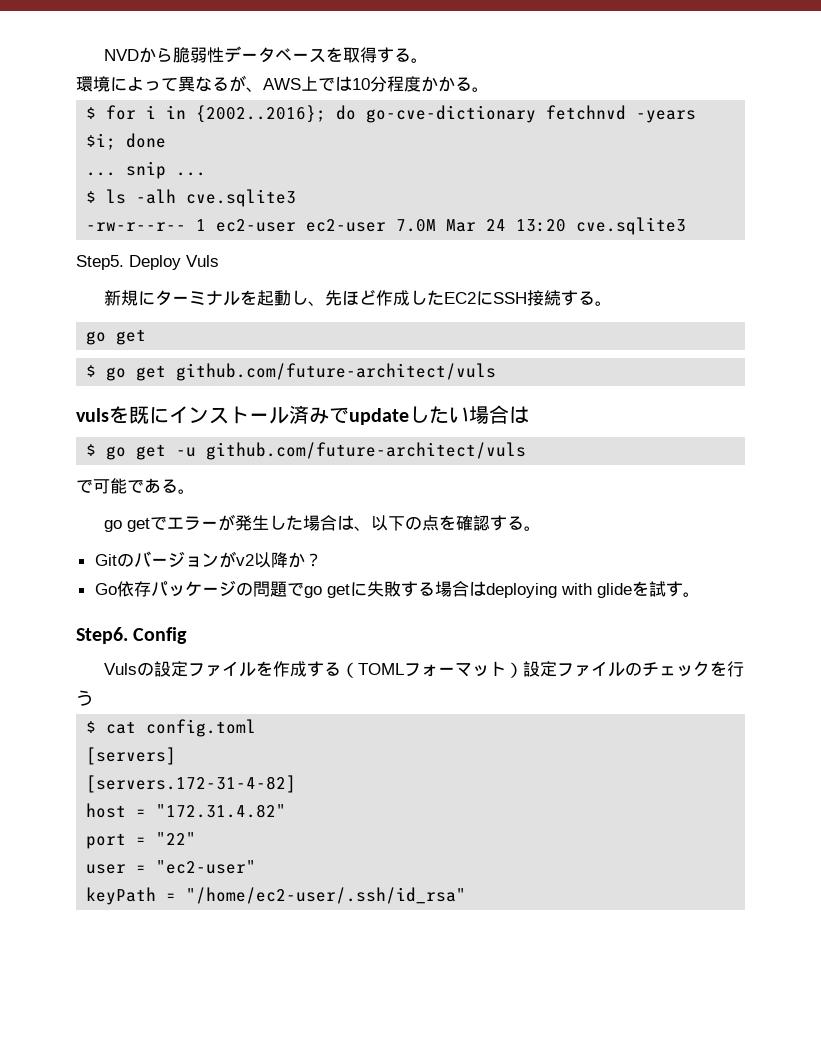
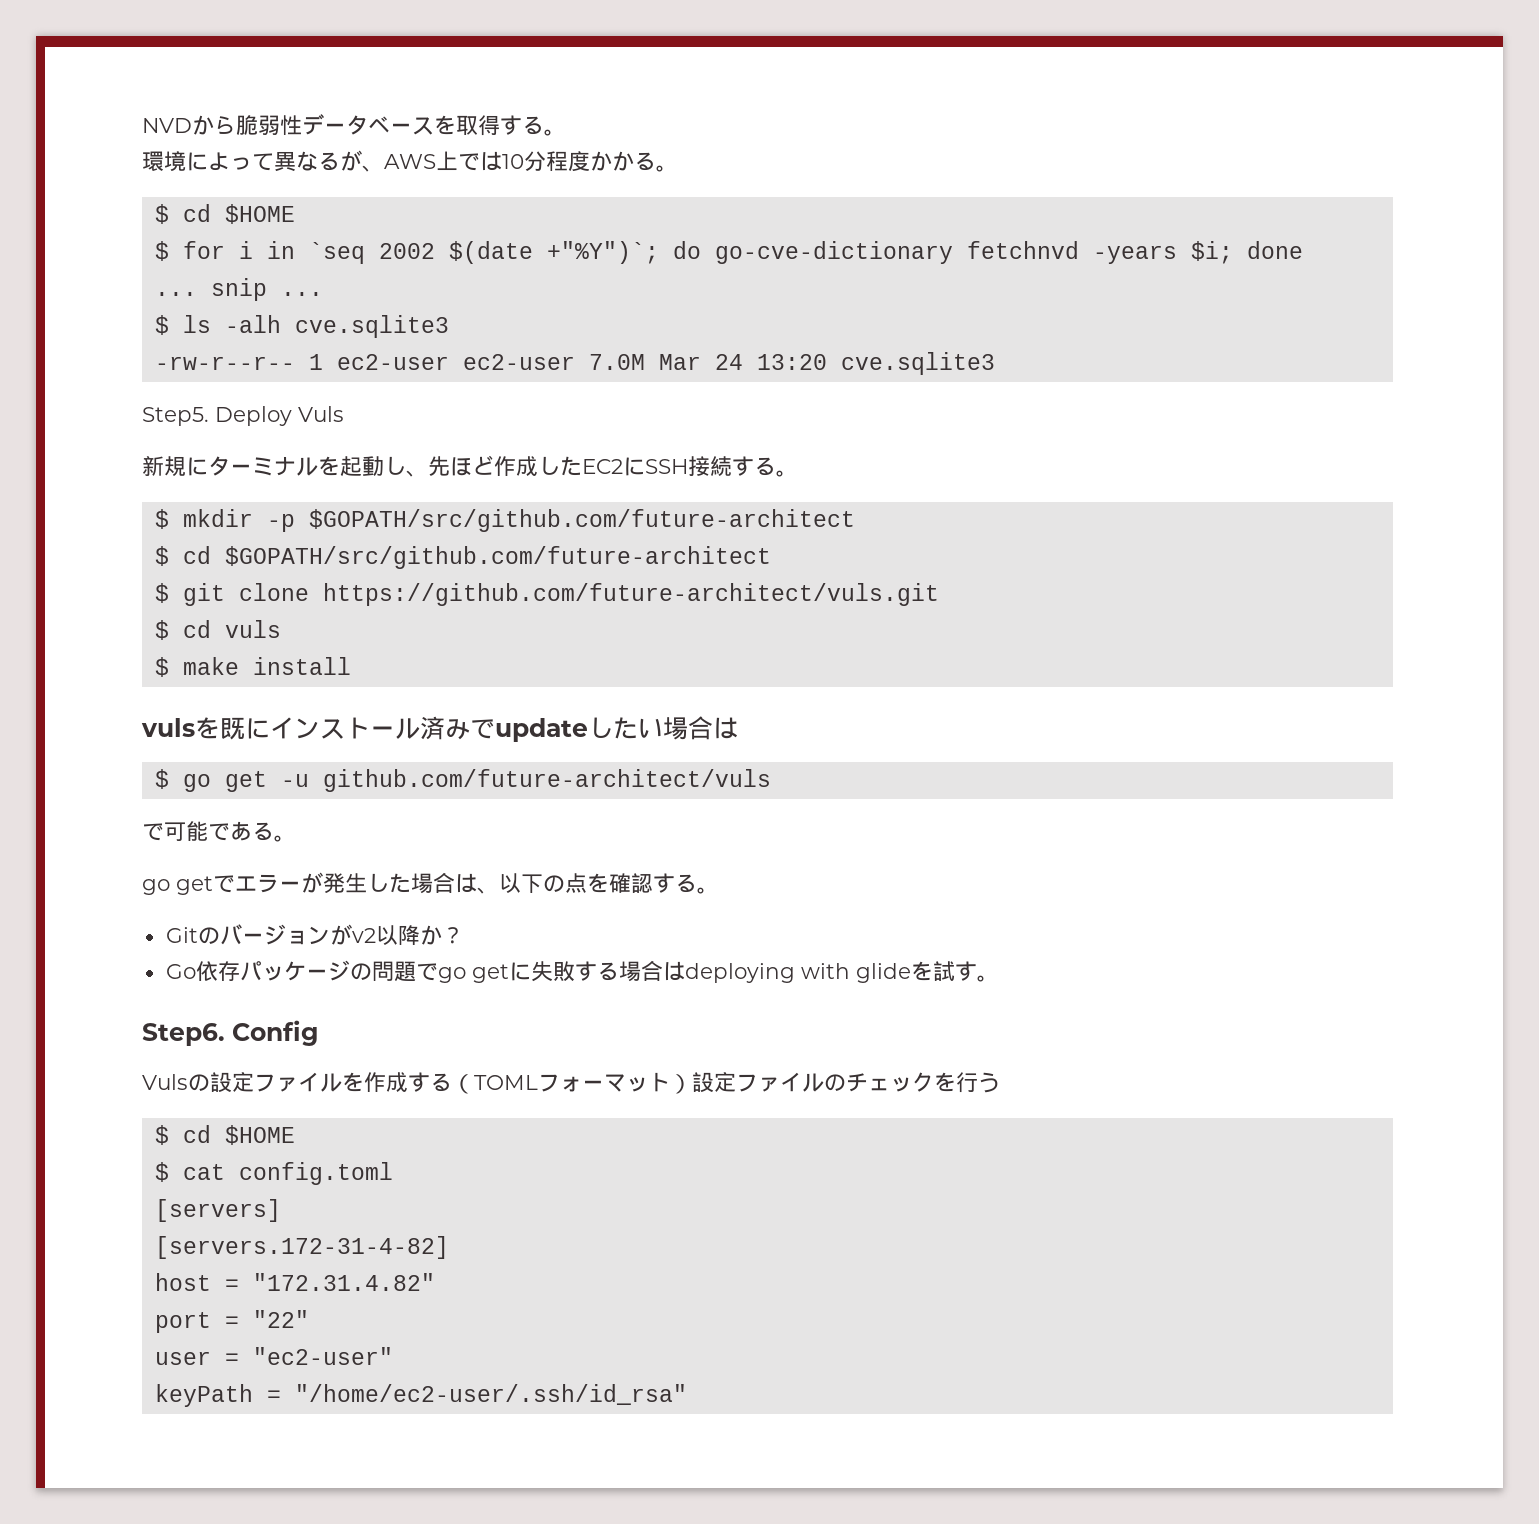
  環境によって異なるが、AWS上では10分程度かかる。
+ $ cd $HOME
- $ for i in {2002..2016}; do go-cve-dictionary fetchnvd -years $i; done
+ $ for i in `seq 2002 $(date +"%Y")`; do go-cve-dictionary fetchnvd -years $i; done
  新規にターミナルを起動し、先ほど作成したEC2にSSH接続する。
- go get
- $ go get github.com/future-architect/vuls
+ $ mkdir -p $GOPATH/src/github.com/future-architect
+ $ cd $GOPATH/src/github.com/future-architect
+ $ git clone https://github.com/future-architect/vuls.git
+ $ cd vuls
+ $ make install
  Vulsの設定ファイルを作成する（TOMLフォーマット）設定ファイルのチェックを行う
+ $ cd $HOME

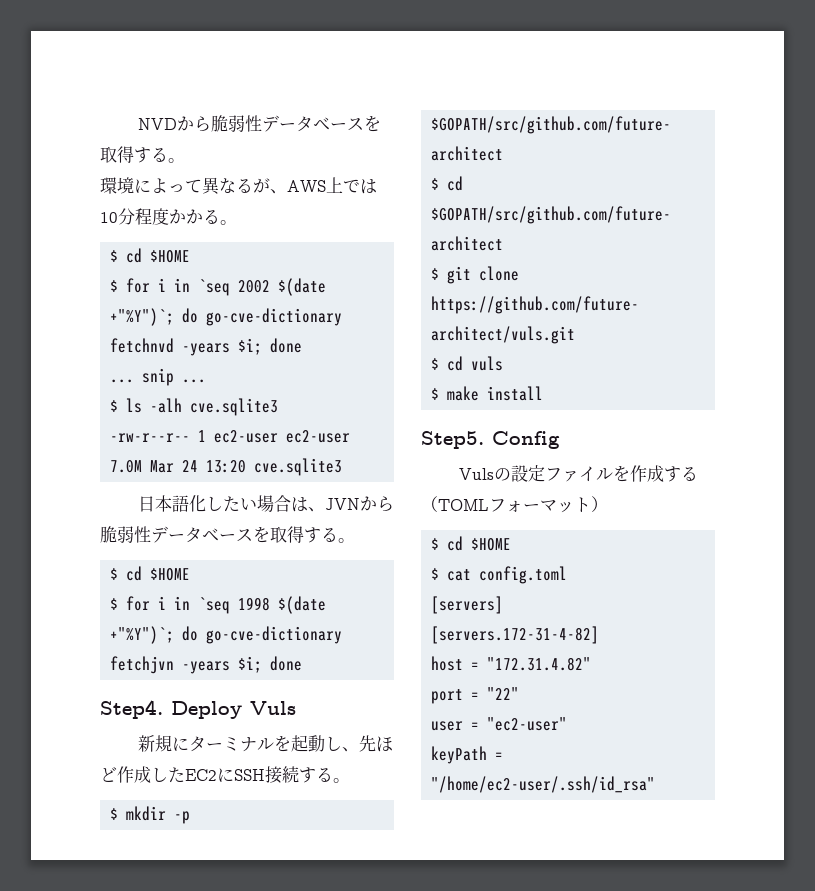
- Step5.
+ 日本語化したい場合は、JVNから脆弱性データベースを取得する。
+ $ cd $HOME
+ $ for i in `seq 1998 $(date +"%Y")`; do go-cve-dictionary fetchjvn -years $i; done
+ Step4.
- vulsを既にインストール済みでupdateしたい場合は
- $ go get -u github.com/future-architect/vuls
- で可能である。
- go getでエラーが発生した場合は、以下の点を確認する。
- Gitのバージョンがv2以降か？
- Go依存パッケージの問題でgo getに失敗する場合はdeploying with glideを試す。
- Step6.
+ Step5.
- Vulsの設定ファイルを作成する（TOMLフォーマット）設定ファイルのチェックを行う
+ Vulsの設定ファイルを作成する（TOMLフォーマット）

